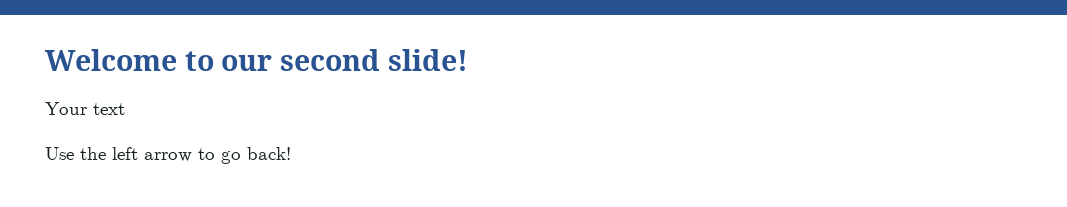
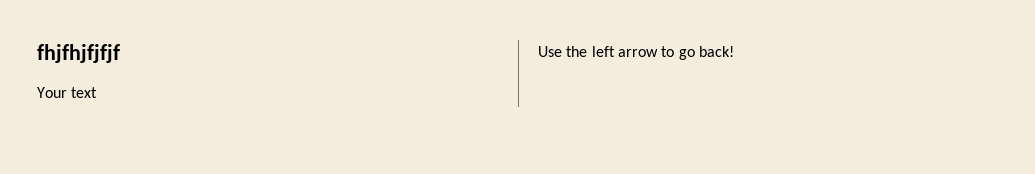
- Welcome to our second slide!
+ fhjfhjfjfjf

